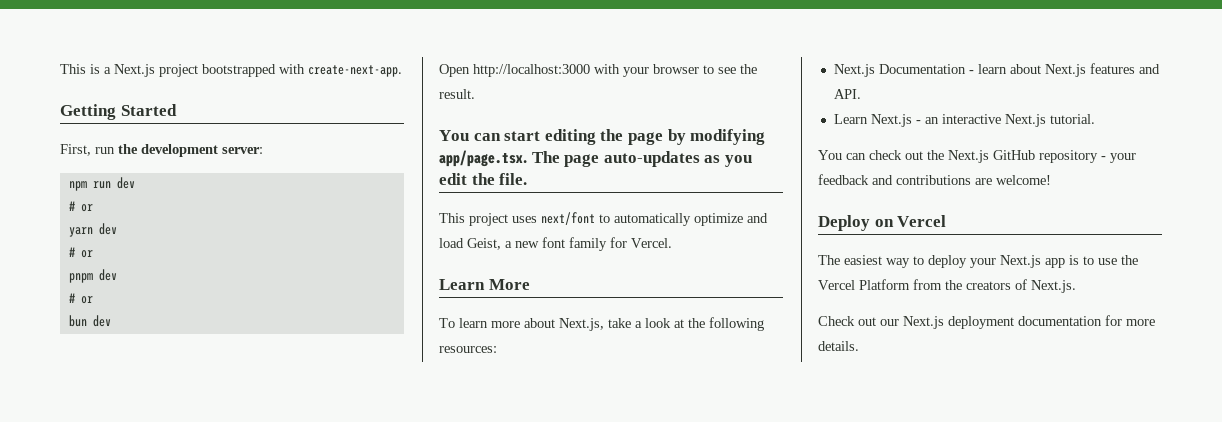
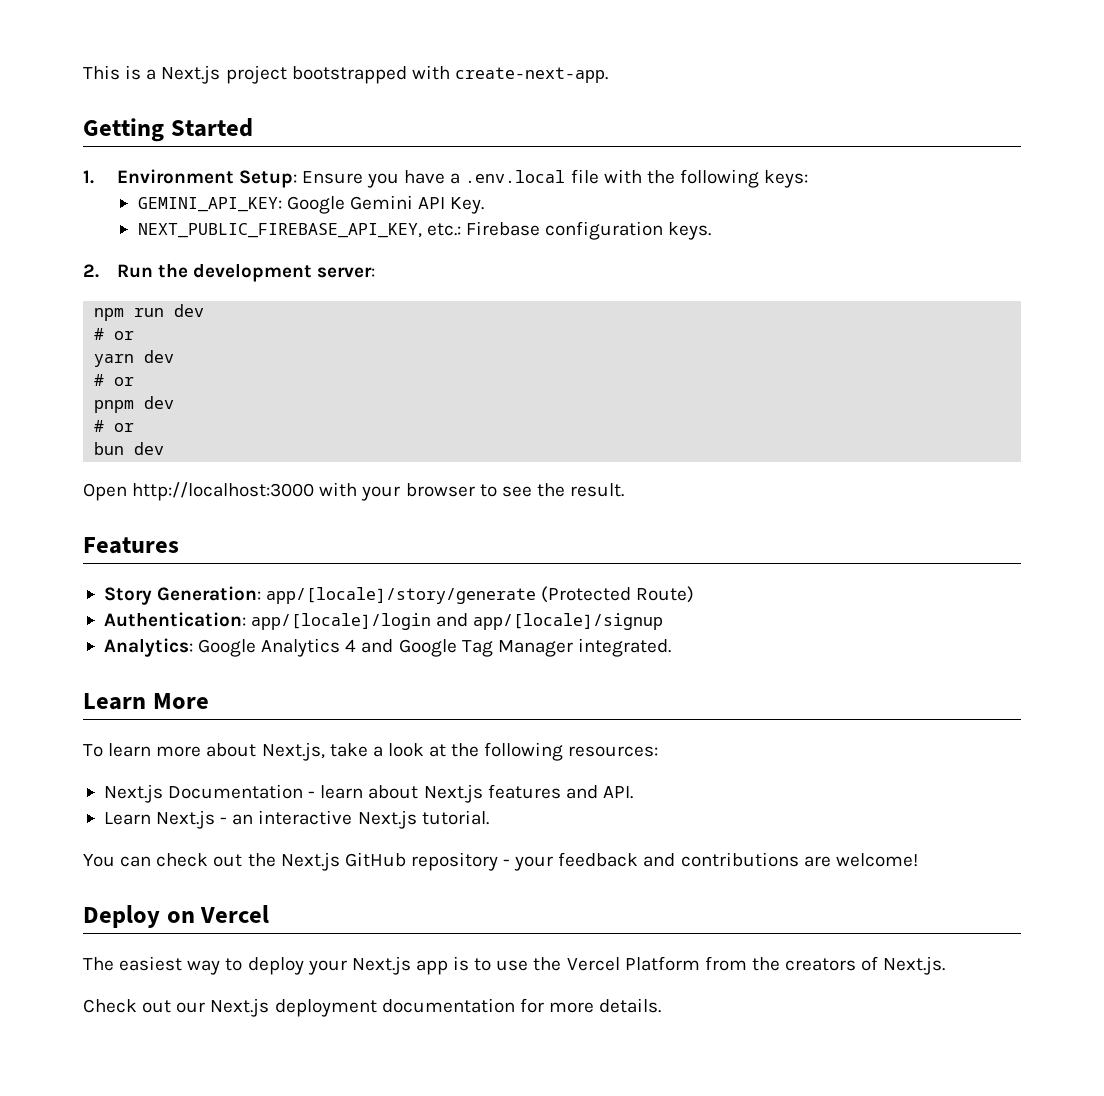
- First, run the development server:
+ 1. Environment Setup: Ensure you have a .env.local file with the following keys:
+ GEMINI_API_KEY: Google Gemini API Key.
+ NEXT_PUBLIC_FIREBASE_API_KEY, etc.: Firebase configuration keys.
+ 2. Run the development server:
- You can start editing the page by modifying app/page.tsx. The page auto-updates as you edit the file.
- This project uses next/font to automatically optimize and load Geist, a new font family for Vercel.
+ Features
+ Story Generation: app/[locale]/story/generate (Protected Route)
+ Authentication: app/[locale]/login and app/[locale]/signup
+ Analytics: Google Analytics 4 and Google Tag Manager integrated.

